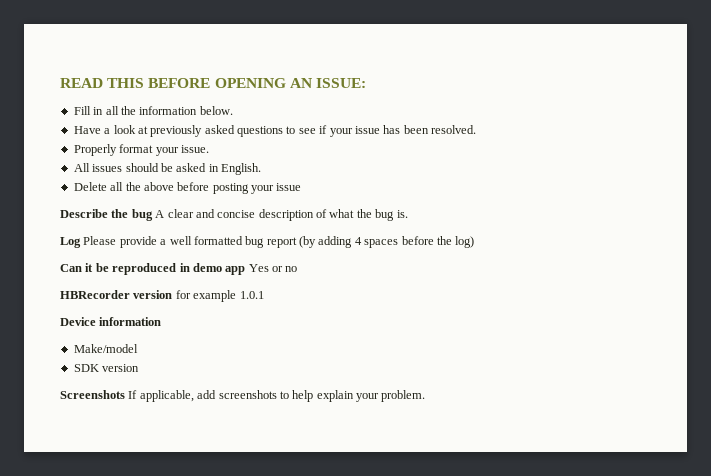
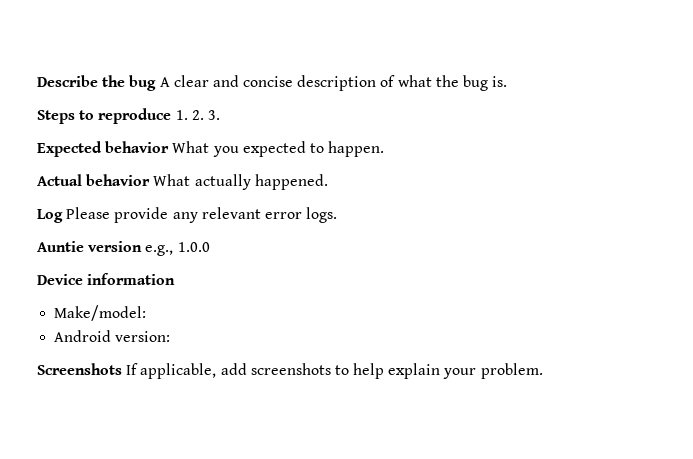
- READ THIS BEFORE OPENING AN ISSUE:
- Fill in all the information below.
- Have a look at previously asked questions to see if your issue has been resolved.
- Properly format your issue.
- All issues should be asked in English.
- Delete all the above before posting your issue
- Log Please provide a well formatted bug report (by adding 4 spaces before the log)
- Can it be reproduced in demo app Yes or no
- HBRecorder version for example 1.0.1
+ Steps to reproduce 1. 2. 3.
+ Expected behavior What you expected to happen.
+ Actual behavior What actually happened.
+ Log Please provide any relevant error logs.
+ Auntie version e.g., 1.0.0
- Make/model
- SDK version
+ Make/model:
+ Android version:

